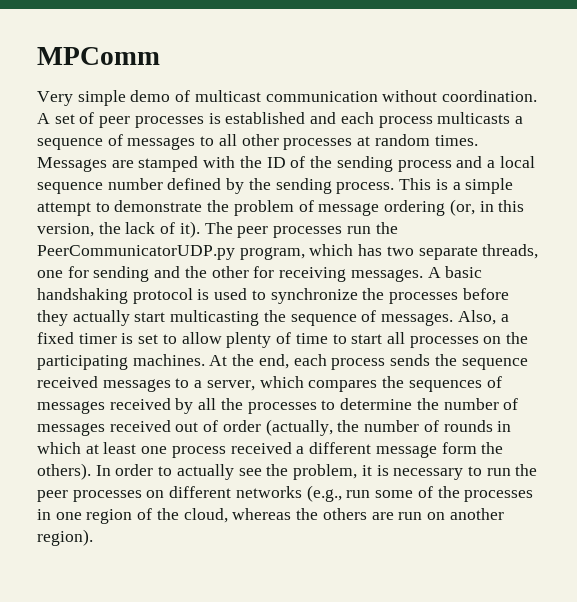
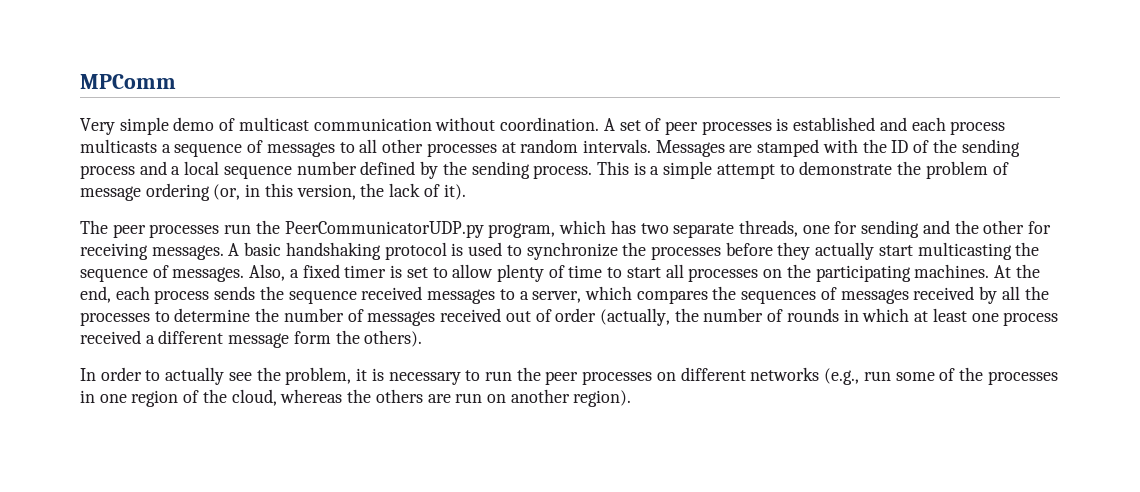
- A set of peer processes is established and each process multicasts a sequence of messages to all other processes at random times.
+ A set of peer processes is established and each process multicasts a sequence of messages to all other processes at random intervals.
- This is a simple attempt to demonstrate the problem of message ordering (or, in this version, the lack of it). The peer processes run the PeerCommunicatorUDP.py program, which has two separate threads, one for sending and the other for receiving messages.
+ This is a simple attempt to demonstrate the problem of message ordering (or, in this version, the lack of it).
+ The peer processes run the PeerCommunicatorUDP.py program, which has two separate threads, one for sending and the other for receiving messages.
- At the end, each process sends the sequence received messages to a server, which compares the sequences of messages received by all the processes to determine the number of messages received out of order (actually, the number of rounds in which at least one process received a different message form the others). In order to actually see the problem, it is necessary to run the peer processes on different networks (e.g., run some of the processes in one region of the cloud, whereas the others are run on another region).
+ At the end, each process sends the sequence received messages to a server, which compares the sequences of messages received by all the processes to determine the number of messages received out of order (actually, the number of rounds in which at least one process received a different message form the others).
+ In order to actually see the problem, it is necessary to run the peer processes on different networks (e.g., run some of the processes in one region of the cloud, whereas the others are run on another region).

